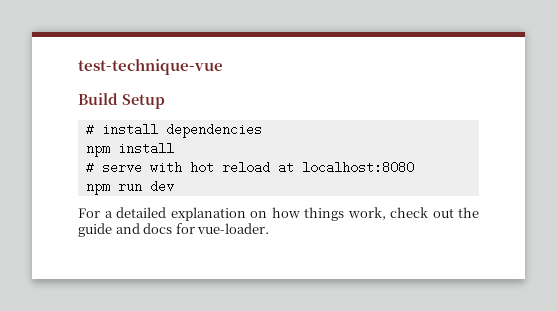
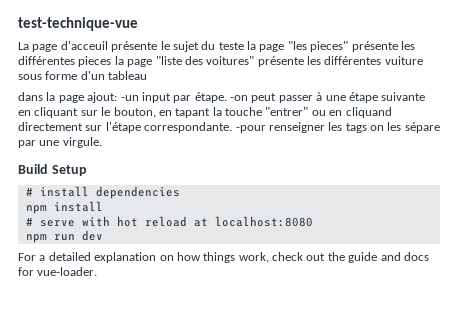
+ La page d'acceuil présente le sujet du teste la page "les pieces" présente les différentes pieces la page "liste des voitures" présente les différentes vuiture sous forme d'un tableau
+ dans la page ajout: -un input par étape. -on peut passer à une étape suivante en cliquant sur le bouton, en tapant la touche "entrer" ou en cliquand directement sur l'étape correspondante. -pour renseigner les tags on les sépare par une virgule.

